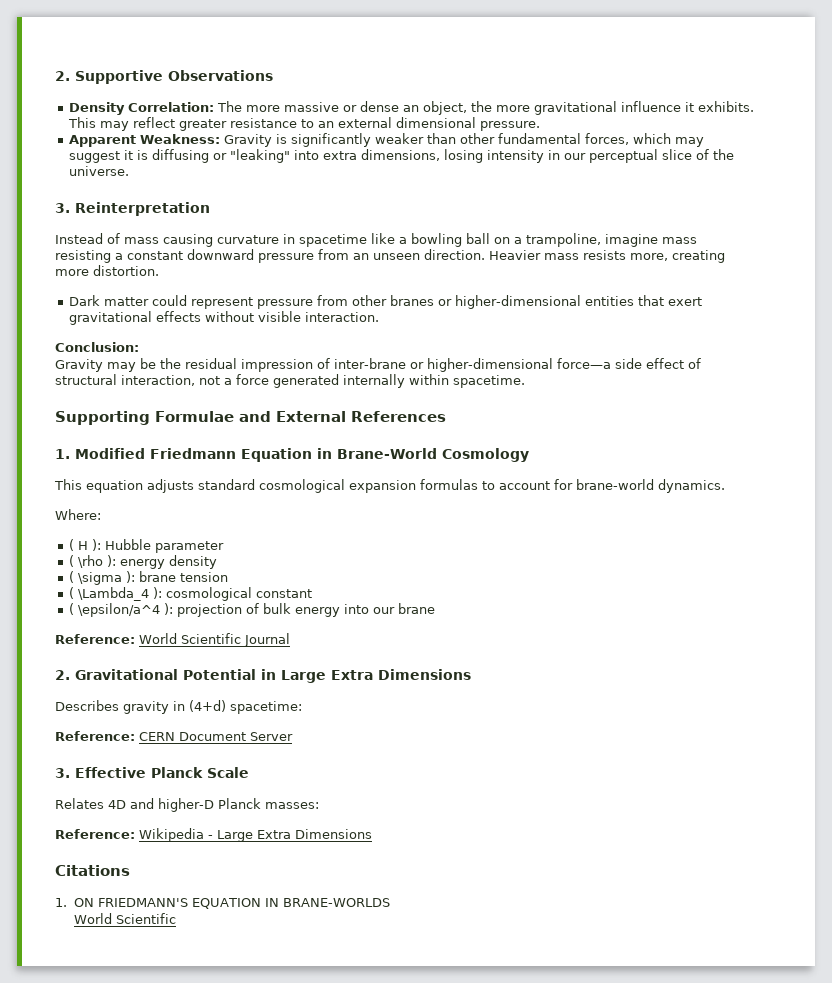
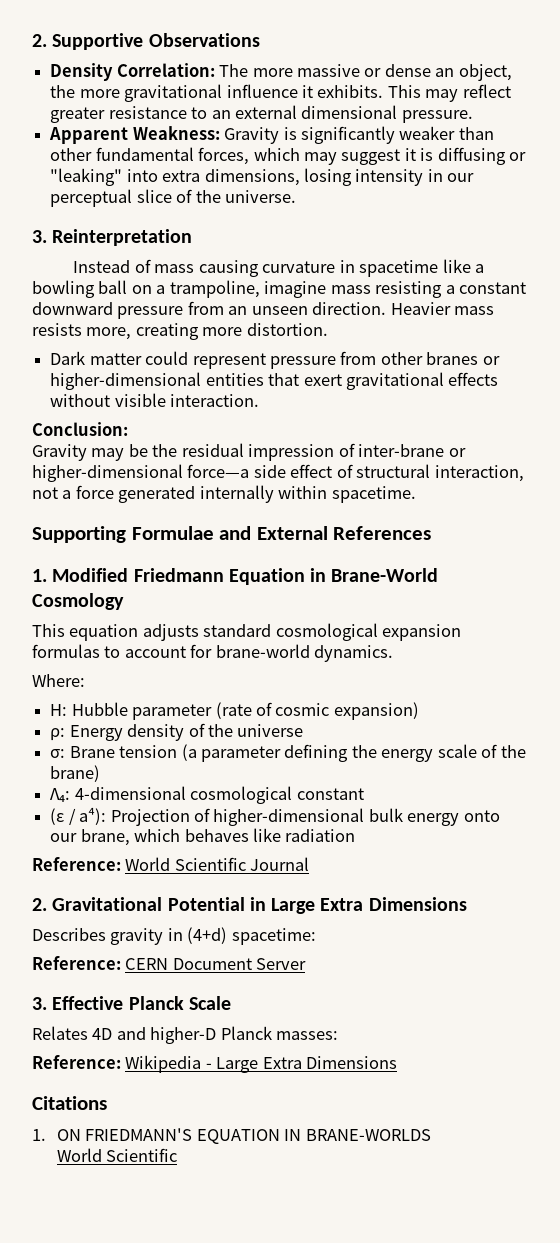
- ( H ): Hubble parameter
- ( \rho ): energy density
- ( \sigma ): brane tension
- ( \Lambda_4 ): cosmological constant
- ( \epsilon/a^4 ): projection of bulk energy into our brane
+ H: Hubble parameter (rate of cosmic expansion)
+ ρ: Energy density of the universe
+ σ: Brane tension (a parameter defining the energy scale of the brane)
+ Λ₄: 4-dimensional cosmological constant
+ (ε / a⁴): Projection of higher-dimensional bulk energy onto our brane, which behaves like radiation

